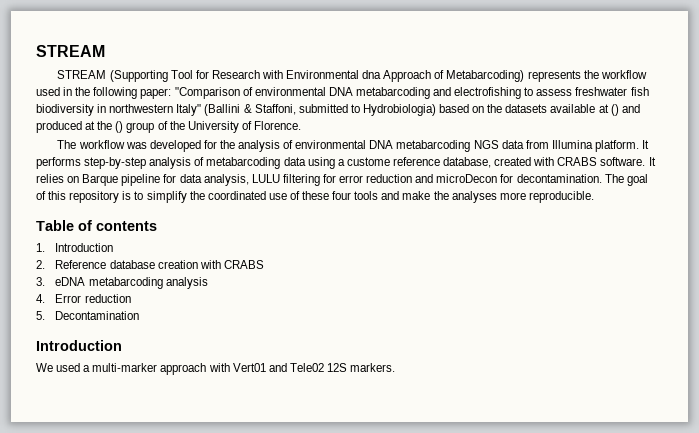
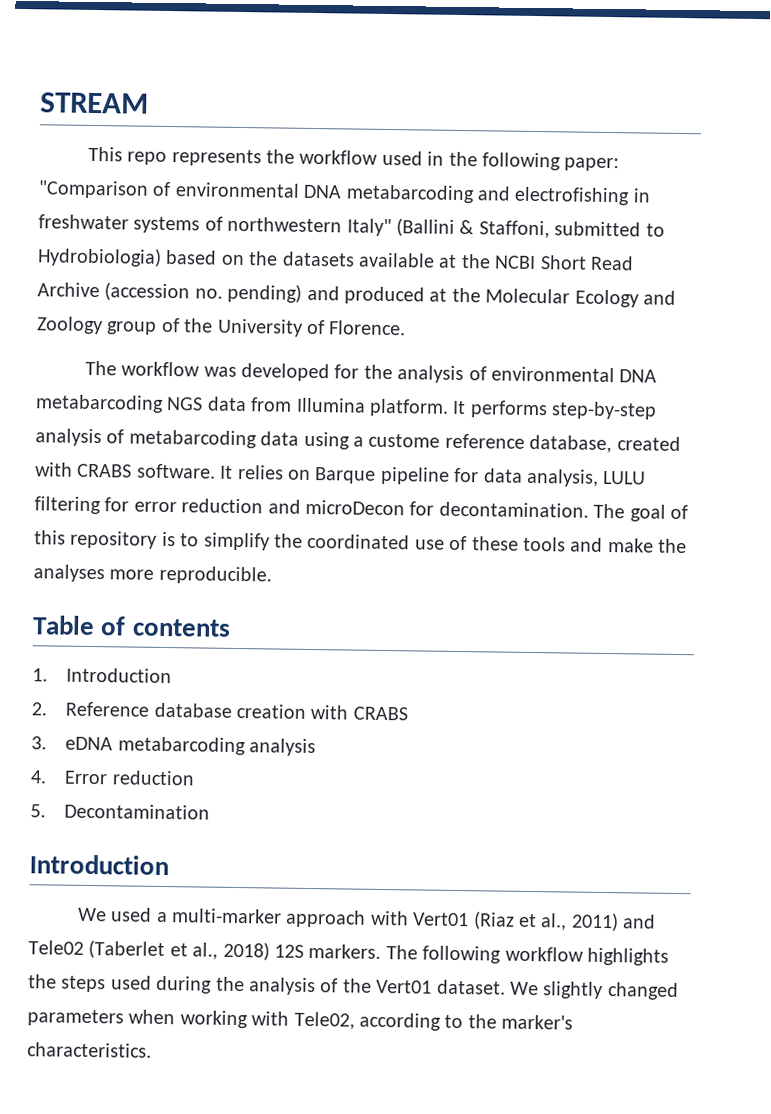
- STREAM (Supporting Tool for Research with Environmental dna Approach of Metabarcoding) represents the workflow used in the following paper: "Comparison of environmental DNA metabarcoding and electrofishing to assess freshwater fish biodiversity in northwestern Italy" (Ballini & Staffoni, submitted to Hydrobiologia) based on the datasets available at () and produced at the () group of the University of Florence.
+ This repo represents the workflow used in the following paper: "Comparison of environmental DNA metabarcoding and electrofishing in freshwater systems of northwestern Italy" (Ballini & Staffoni, submitted to Hydrobiologia) based on the datasets available at the NCBI Short Read Archive (accession no. pending) and produced at the Molecular Ecology and Zoology group of the University of Florence.
- The goal of this repository is to simplify the coordinated use of these four tools and make the analyses more reproducible.
+ The goal of this repository is to simplify the coordinated use of these tools and make the analyses more reproducible.
- We used a multi-marker approach with Vert01 and Tele02 12S markers.
+ We used a multi-marker approach with Vert01 (Riaz et al., 2011) and Tele02 (Taberlet et al., 2018) 12S markers. The following workflow highlights the steps used during the analysis of the Vert01 dataset. We slightly changed parameters when working with Tele02, according to the marker's characteristics.

